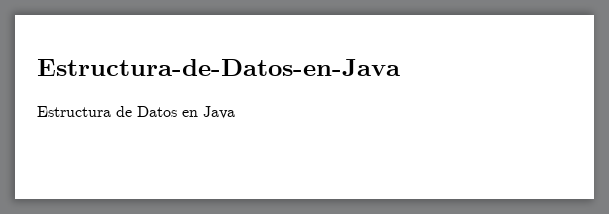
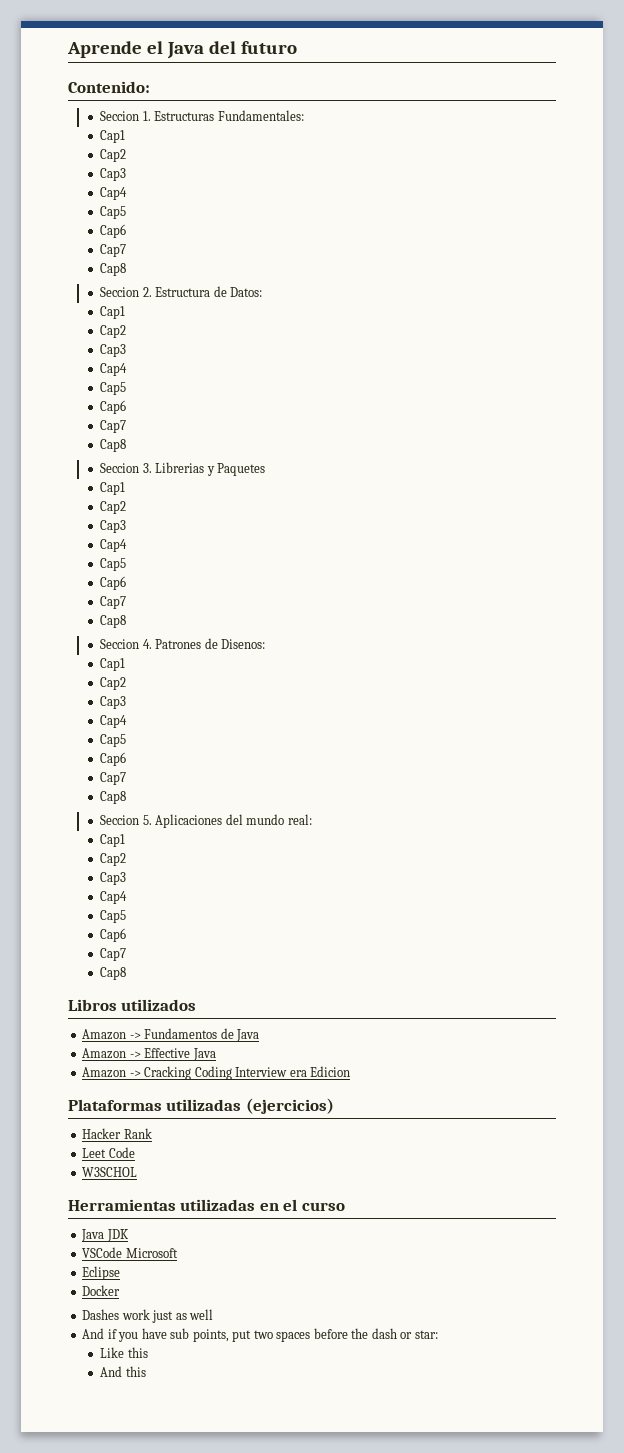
- Estructura-de-Datos-en-Java
- Estructura de Datos en Java
+ Aprende el Java del futuro
+ Contenido:
+ Seccion 1. Estructuras Fundamentales:
+ Cap1
+ Cap2
+ Cap3
+ Cap4
+ Cap5
+ Cap6
+ Cap7
+ Cap8
+ Seccion 2. Estructura de Datos:
+ Cap1
+ Cap2
+ Cap3
+ Cap4
+ Cap5
+ Cap6
+ Cap7
+ Cap8
+ Seccion 3. Librerias y Paquetes
+ Cap1
+ Cap2
+ Cap3
+ Cap4
+ Cap5
+ Cap6
+ Cap7
+ Cap8
+ Seccion 4. Patrones de Disenos:
+ Cap1
+ Cap2
+ Cap3
+ Cap4
+ Cap5
+ Cap6
+ Cap7
+ Cap8
+ Seccion 5. Aplicaciones del mundo real:
+ Cap1
+ Cap2
+ Cap3
+ Cap4
+ Cap5
+ Cap6
+ Cap7
+ Cap8
+ Libros utilizados
+ Amazon -> Fundamentos de Java
+ Amazon -> Effective Java
+ Amazon -> Cracking Coding Interview era Edicion
+ Plataformas utilizadas (ejercicios)
+ Hacker Rank
+ Leet Code
+ W3SCHOL
+ Herramientas utilizadas en el curso
+ Java JDK
+ VSCode Microsoft
+ Eclipse
+ Docker
+ Dashes work just as well
+ And if you have sub points, put two spaces before the dash or star:
+ Like this
+ And this

